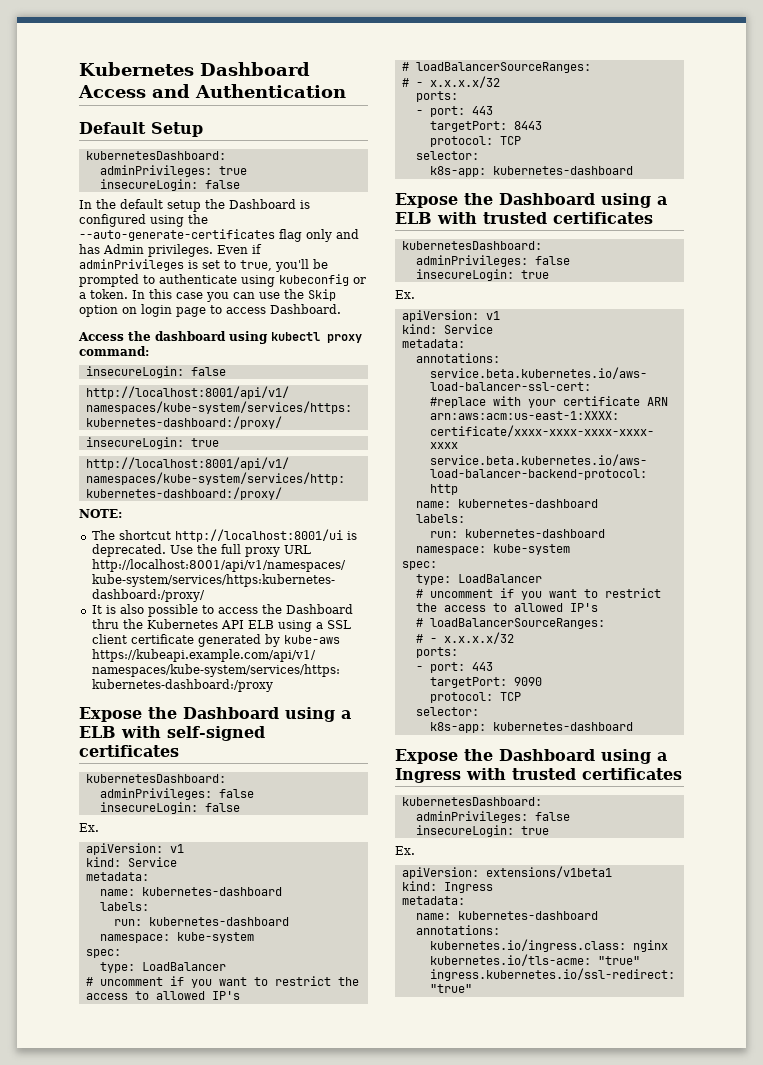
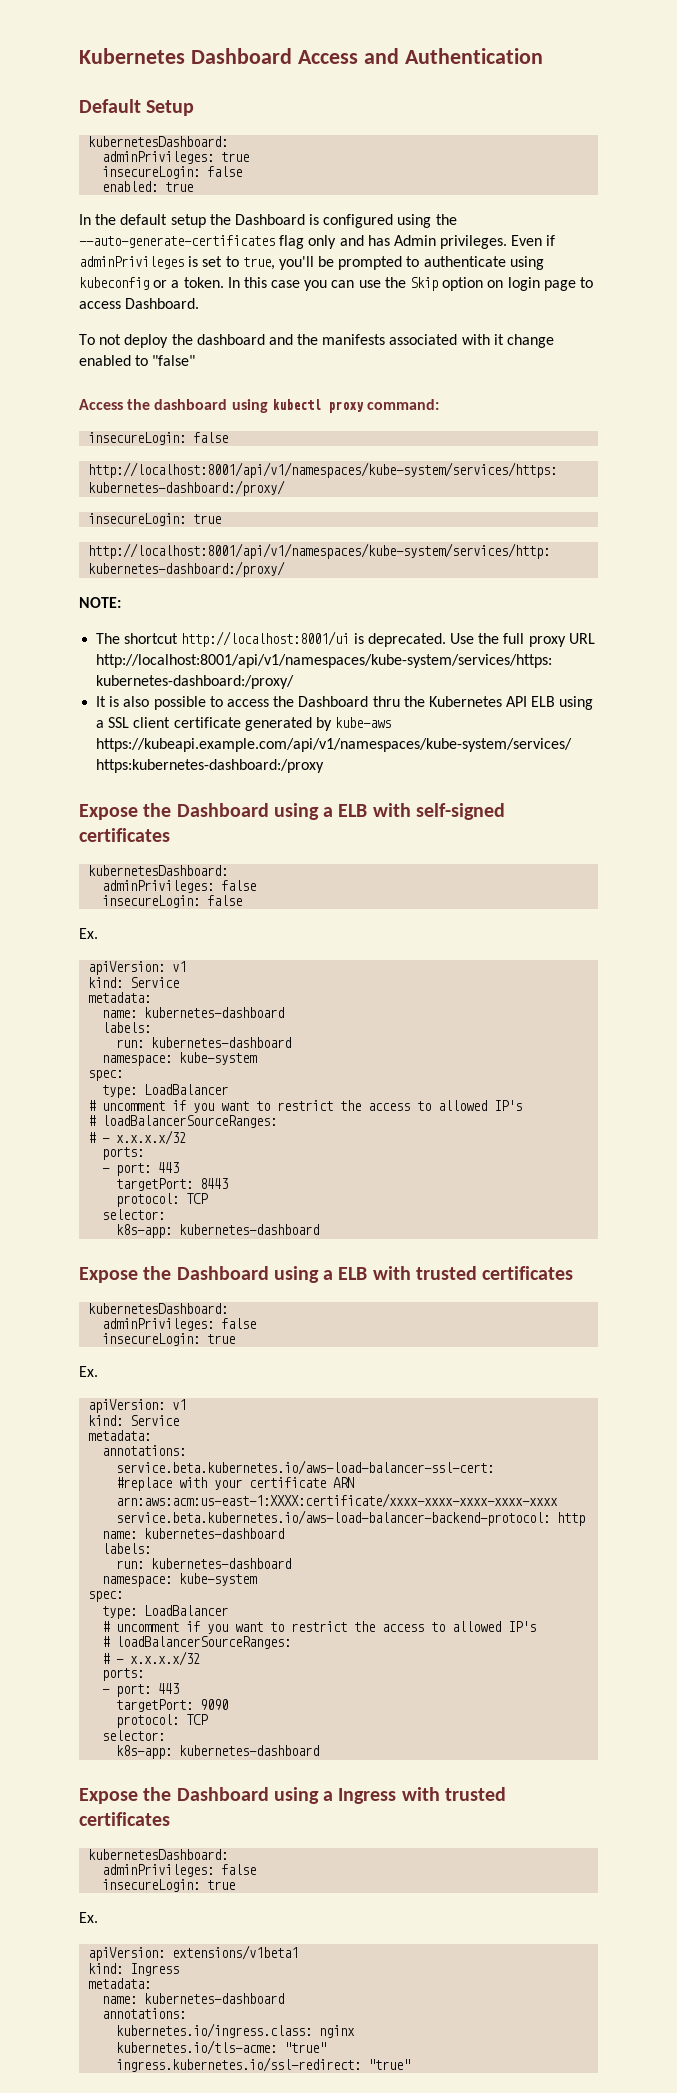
+ enabled: true
+ To not deploy the dashboard and the manifests associated with it change enabled to "false"

